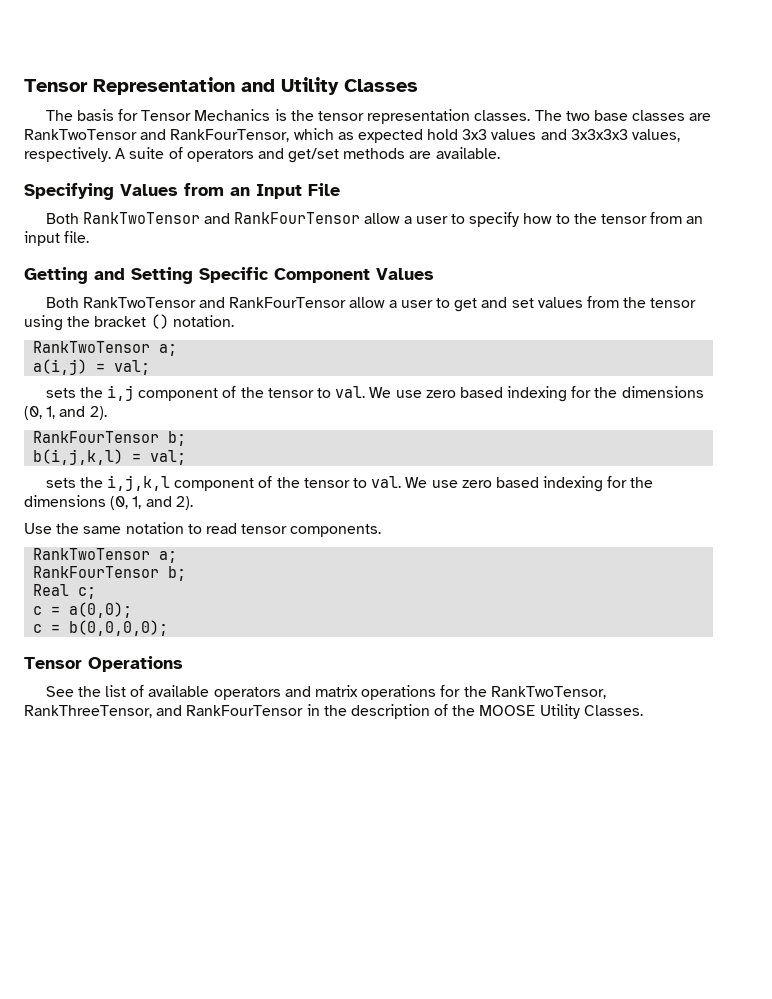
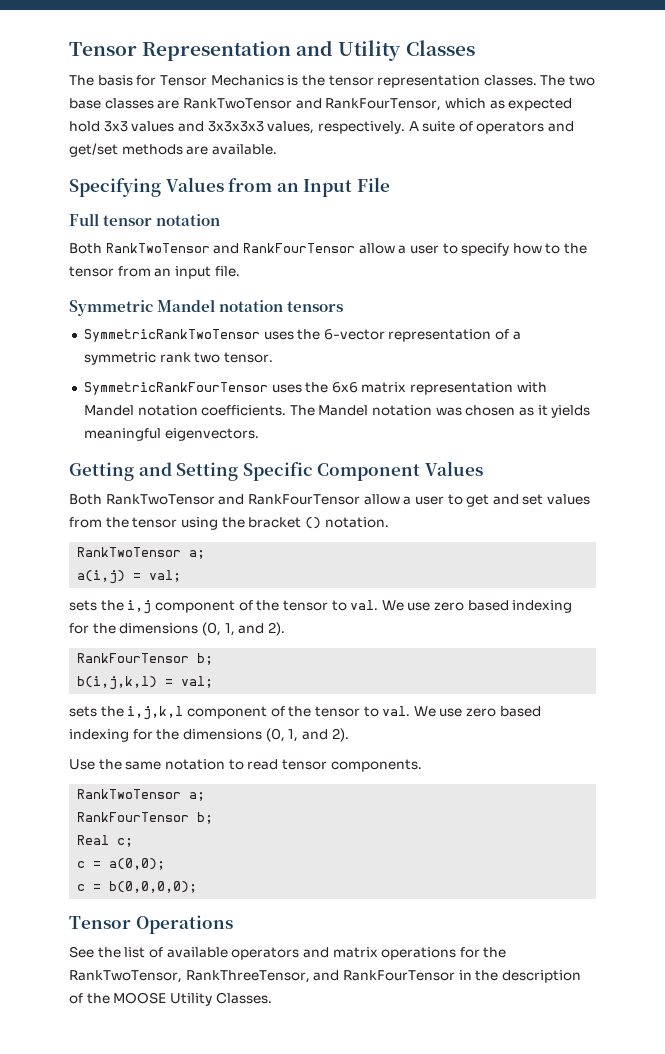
+ Full tensor notation
+ Symmetric Mandel notation tensors
+ SymmetricRankTwoTensor uses the 6-vector representation of a symmetric rank two tensor.
+ SymmetricRankFourTensor uses the 6x6 matrix representation with Mandel notation coefficients. The Mandel notation was chosen as it yields meaningful eigenvectors.

